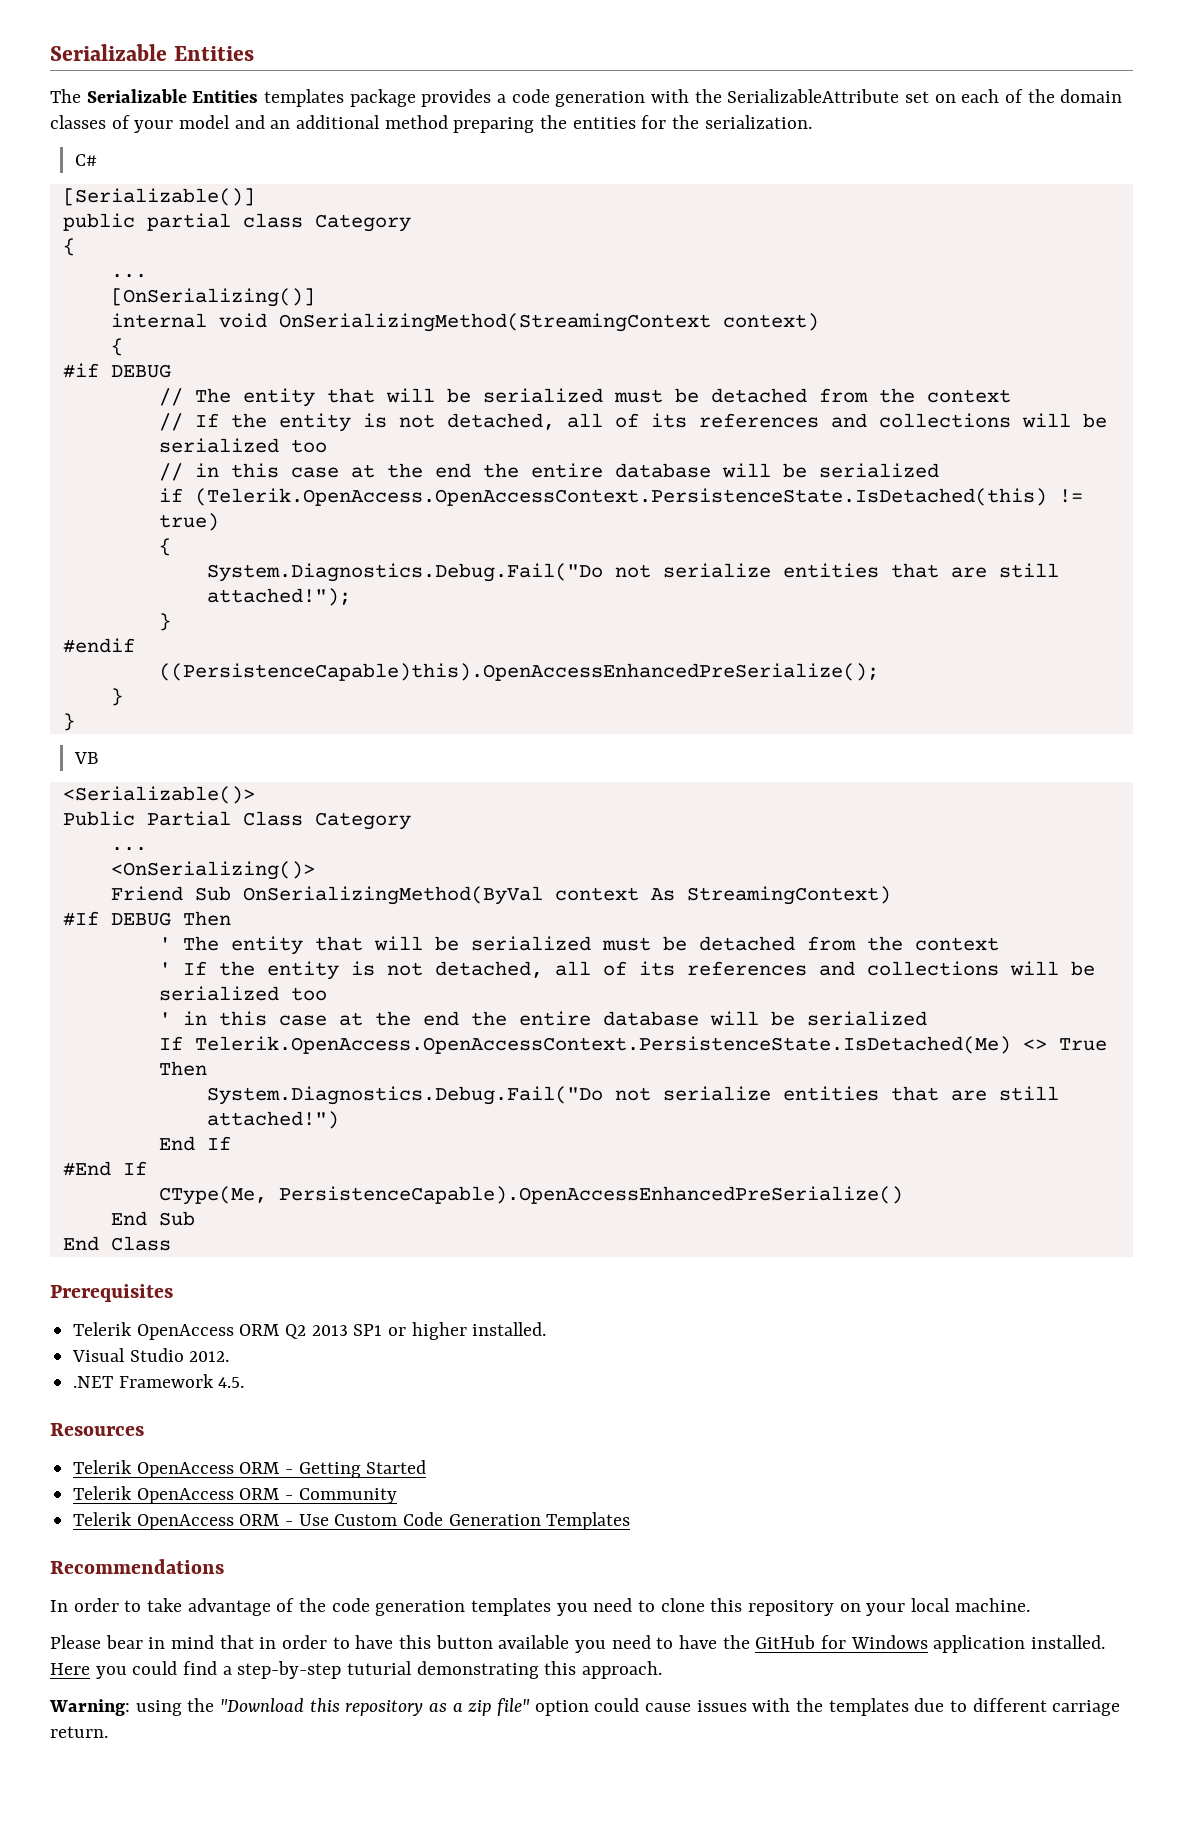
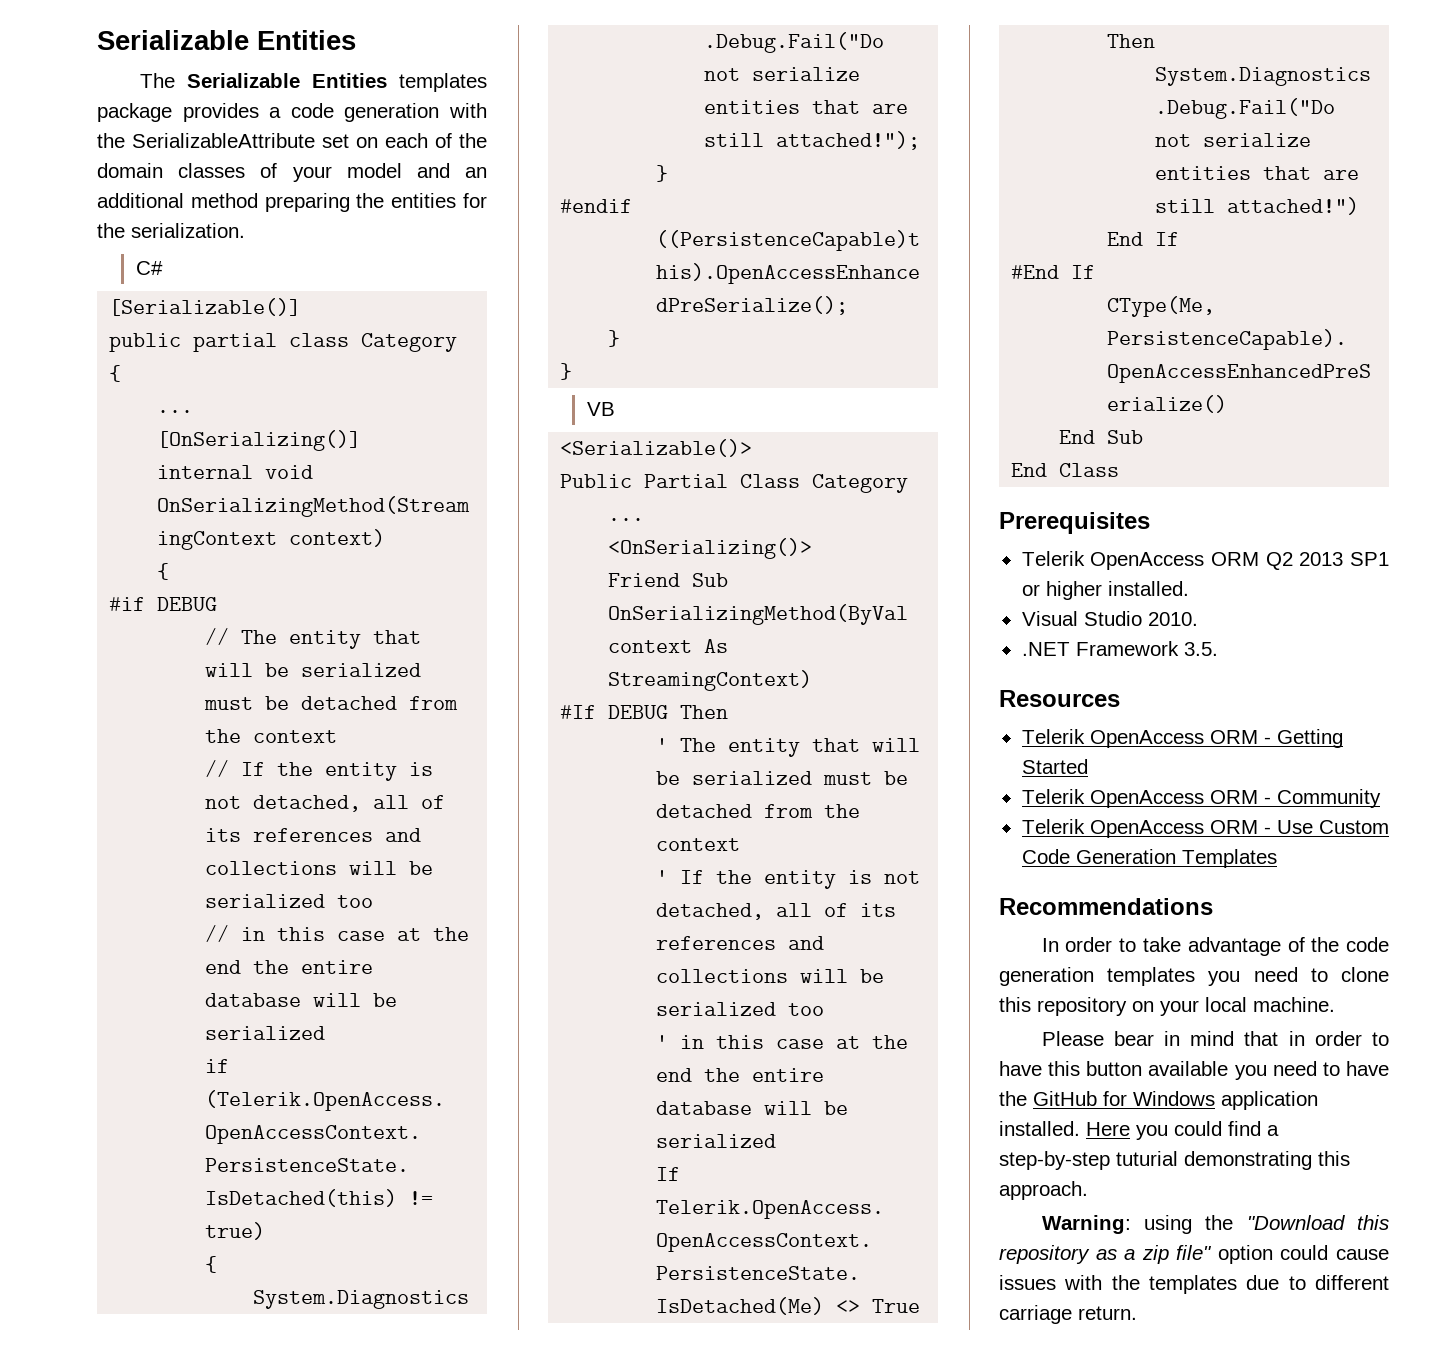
- Visual Studio 2012.
+ Visual Studio 2010.
- .NET Framework 4.5.
+ .NET Framework 3.5.

